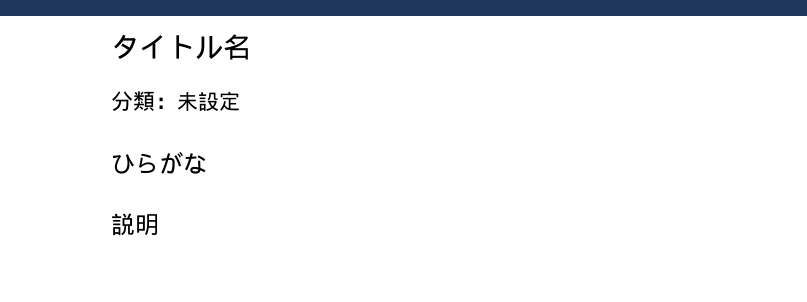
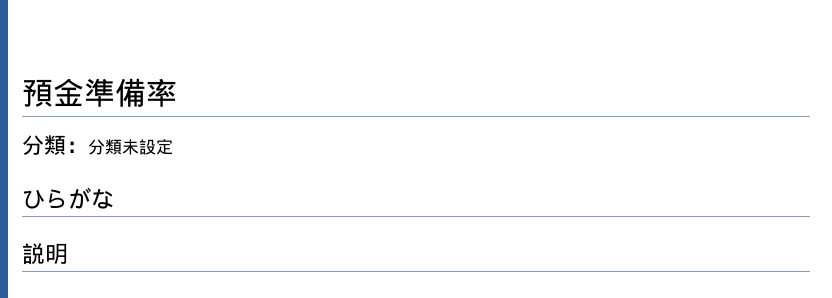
- タイトル名
+ 預金準備率
- 分類：未設定
+ 分類：分類未設定

